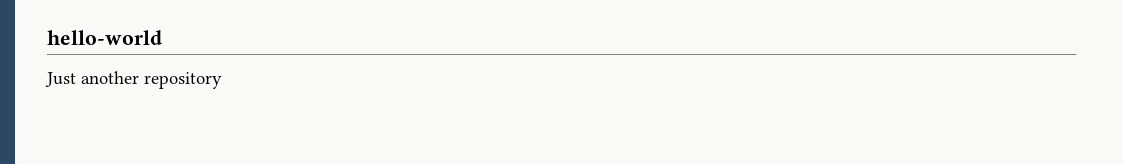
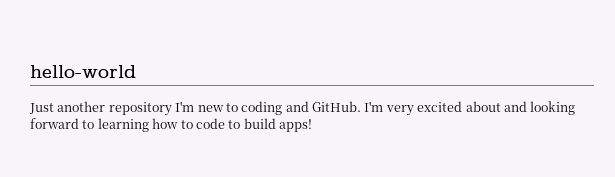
- Just another repository
+ Just another repository I'm new to coding and GitHub. I'm very excited about and looking forward to learning how to code to build apps!

